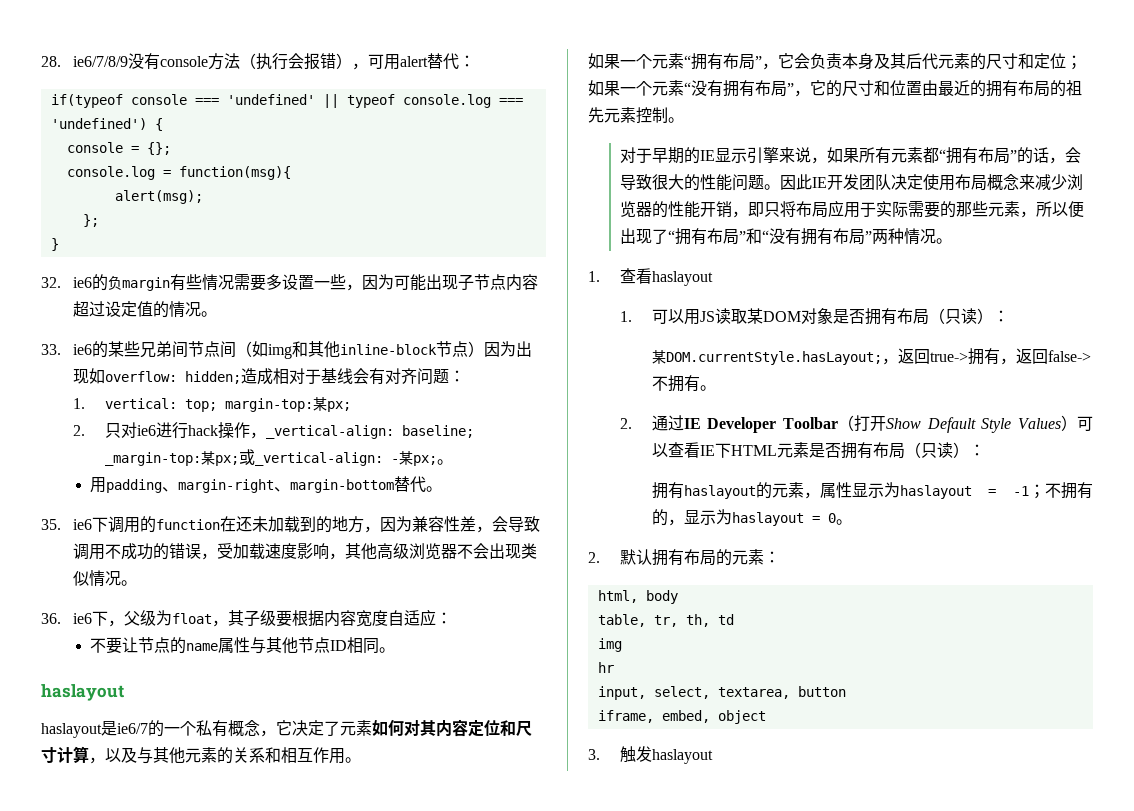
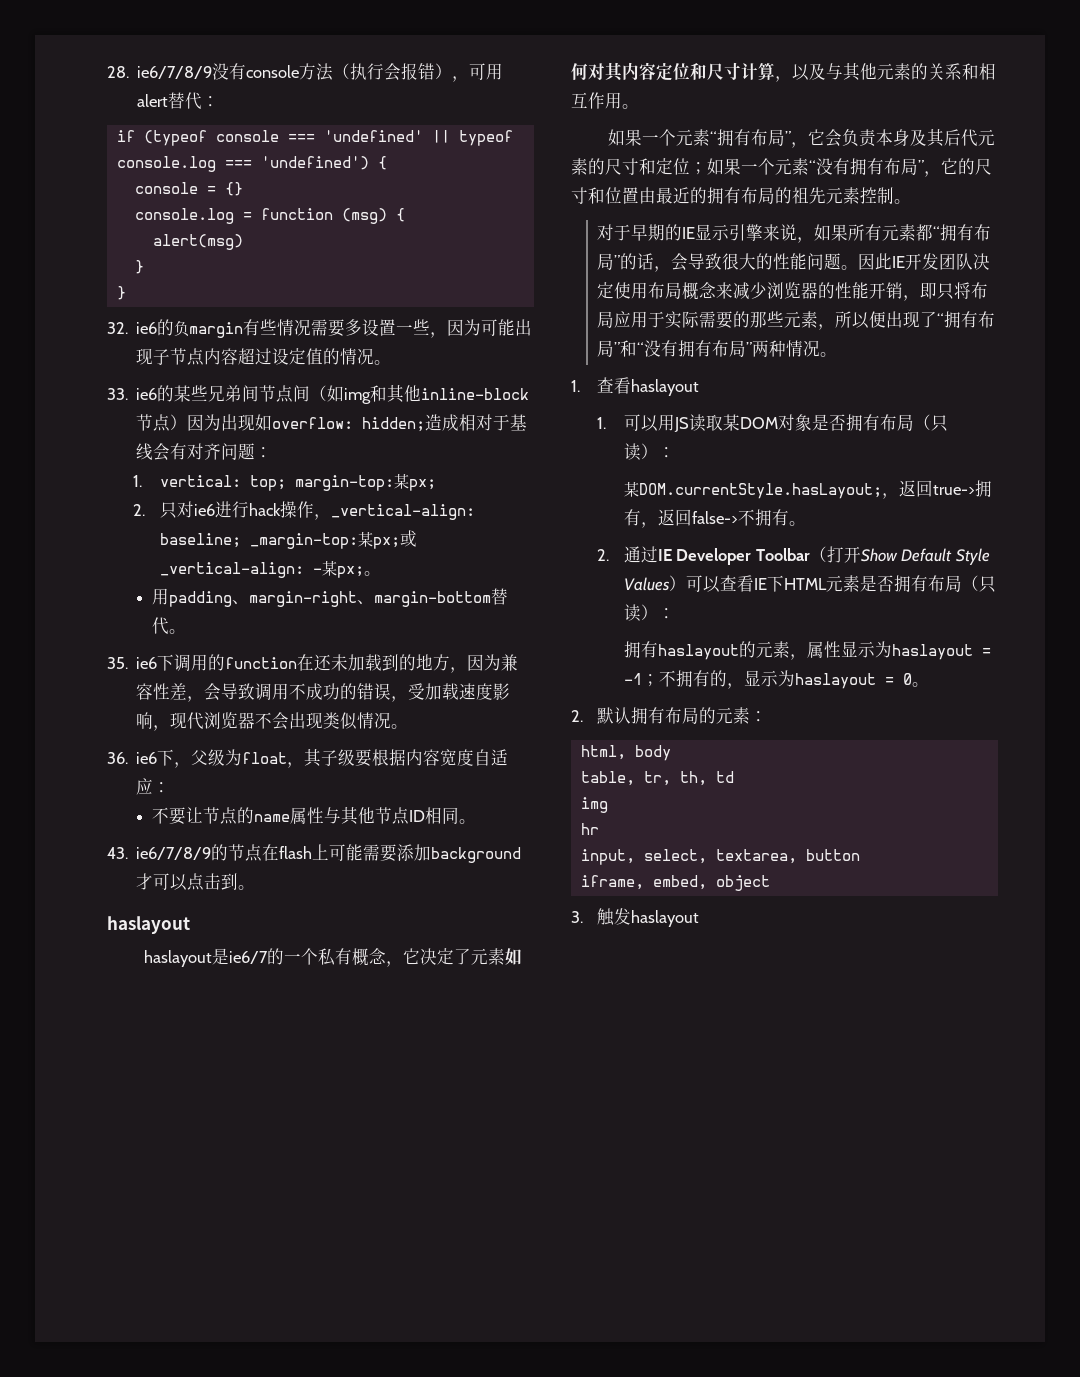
- if(typeof console === 'undefined' || typeof console.log === 'undefined') {
+ if (typeof console === 'undefined' || typeof console.log === 'undefined') {
- console = {};
+ console = {}
- console.log = function(msg){
- alert(msg);
- };
+ console.log = function (msg) {
+ alert(msg)
+ }
- 35. ie6下调用的function在还未加载到的地方，因为兼容性差，会导致调用不成功的错误，受加载速度影响，其他高级浏览器不会出现类似情况。
+ 35. ie6下调用的function在还未加载到的地方，因为兼容性差，会导致调用不成功的错误，受加载速度影响，现代浏览器不会出现类似情况。
+ 43. ie6/7/8/9的节点在flash上可能需要添加background才可以点击到。

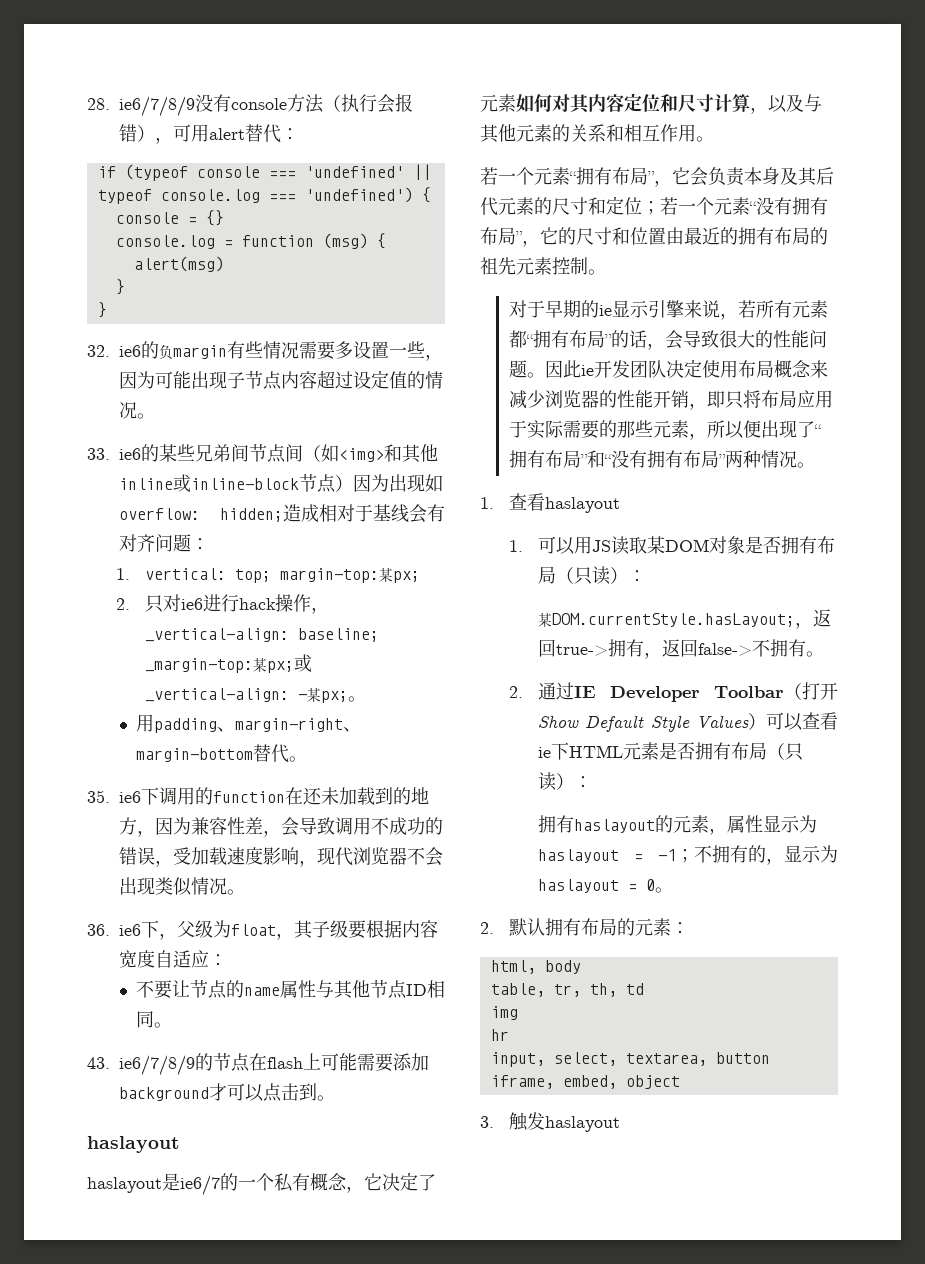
- 33. ie6的某些兄弟间节点间（如img和其他inline-block节点）因为出现如overflow: hidden;造成相对于基线会有对齐问题：
+ 33. ie6的某些兄弟间节点间（如<img>和其他inline或inline-block节点）因为出现如overflow: hidden;造成相对于基线会有对齐问题：
- 如果一个元素“拥有布局”，它会负责本身及其后代元素的尺寸和定位；如果一个元素“没有拥有布局”，它的尺寸和位置由最近的拥有布局的祖先元素控制。
+ 若一个元素“拥有布局”，它会负责本身及其后代元素的尺寸和定位；若一个元素“没有拥有布局”，它的尺寸和位置由最近的拥有布局的祖先元素控制。
- 对于早期的IE显示引擎来说，如果所有元素都“拥有布局”的话，会导致很大的性能问题。
+ 对于早期的ie显示引擎来说，若所有元素都“拥有布局”的话，会导致很大的性能问题。
- 因此IE开发团队决定使用布局概念来减少浏览器的性能开销，即只将布局应用于实际需要的那些元素，所以便出现了“拥有布局”和“没有拥有布局”两种情况。
+ 因此ie开发团队决定使用布局概念来减少浏览器的性能开销，即只将布局应用于实际需要的那些元素，所以便出现了“拥有布局”和“没有拥有布局”两种情况。
- 2.通过IE Developer Toolbar（打开Show Default Style Values）可以查看IE下HTML元素是否拥有布局（只读）：
+ 2.通过IE Developer Toolbar（打开Show Default Style Values）可以查看ie下HTML元素是否拥有布局（只读）：

